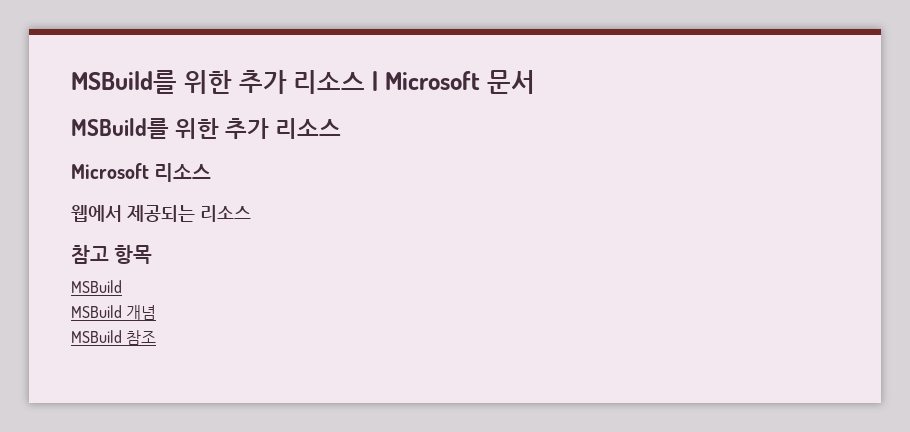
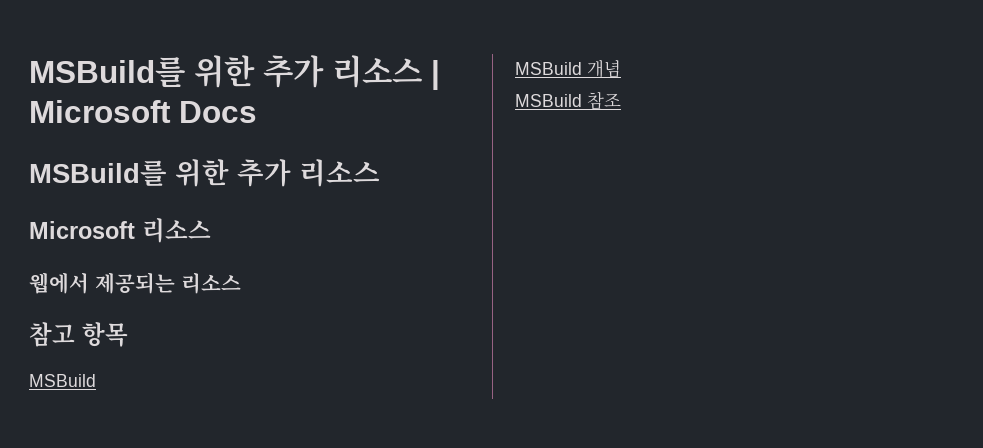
- MSBuild를 위한 추가 리소스 | Microsoft 문서
+ MSBuild를 위한 추가 리소스 | Microsoft Docs

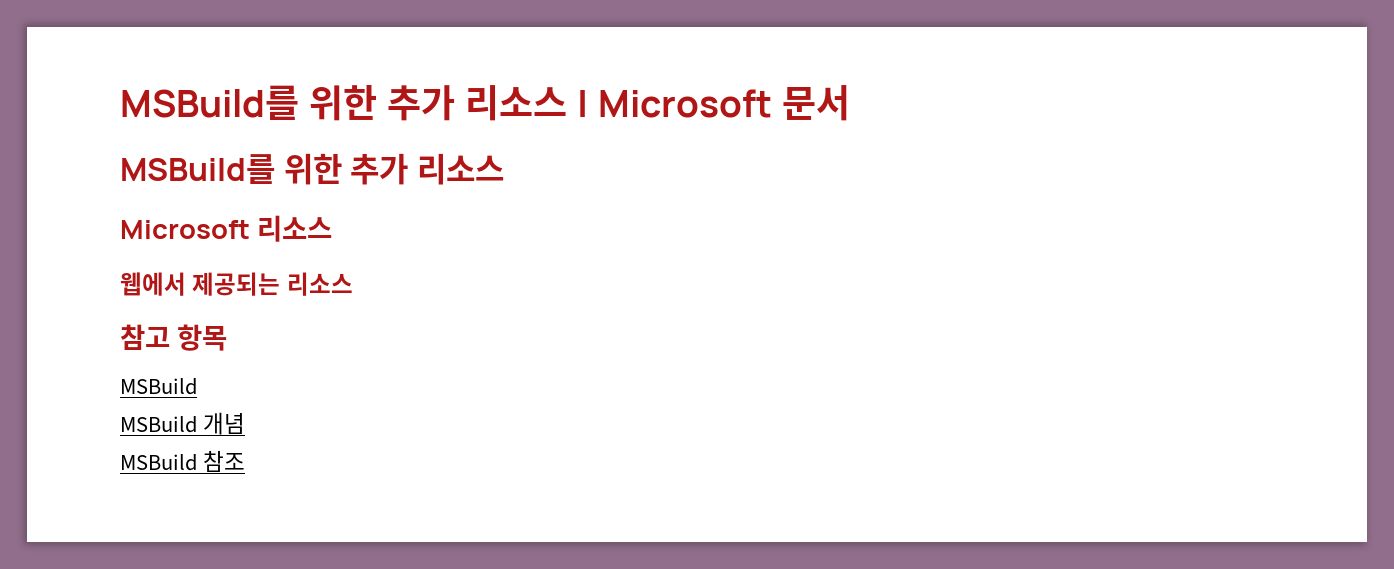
- MSBuild를 위한 추가 리소스 | Microsoft Docs
+ MSBuild를 위한 추가 리소스 | Microsoft 문서

